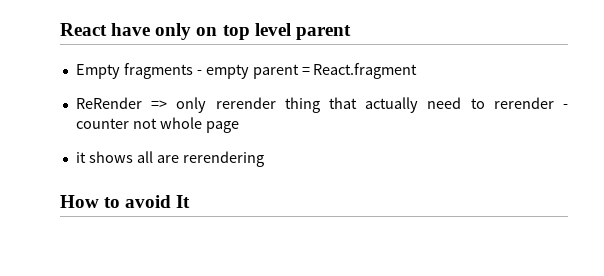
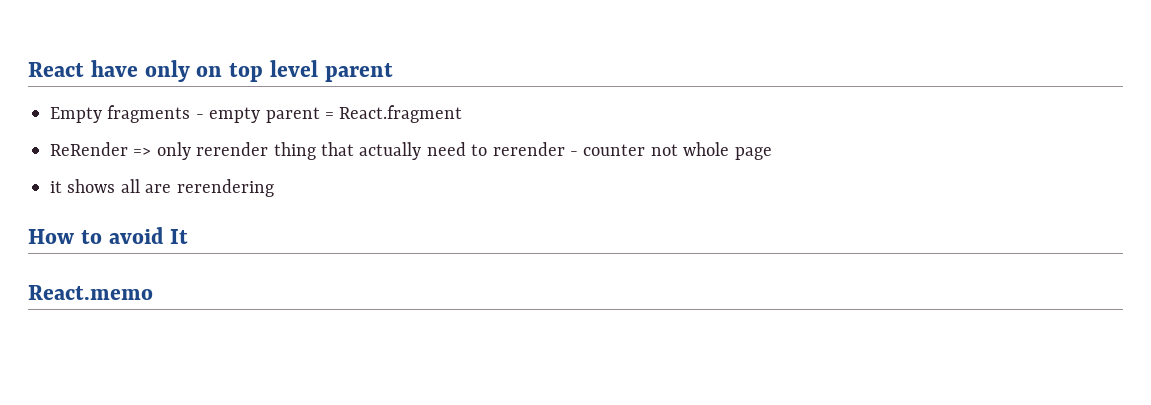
+ React.memo

